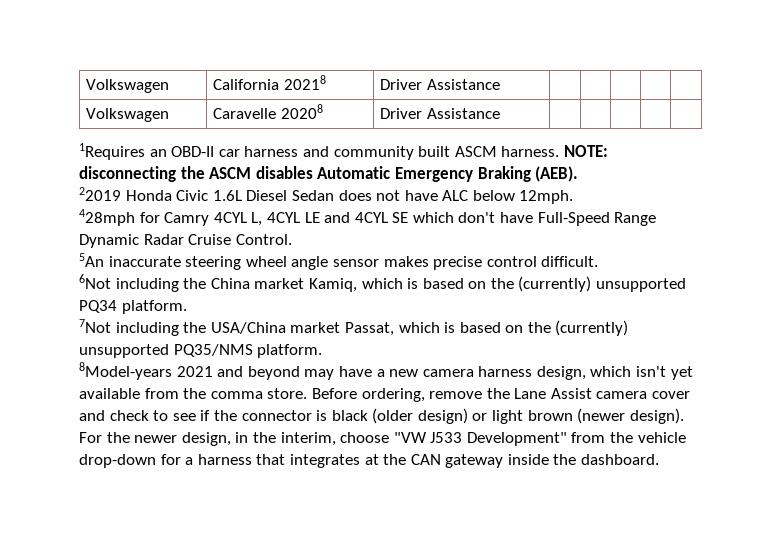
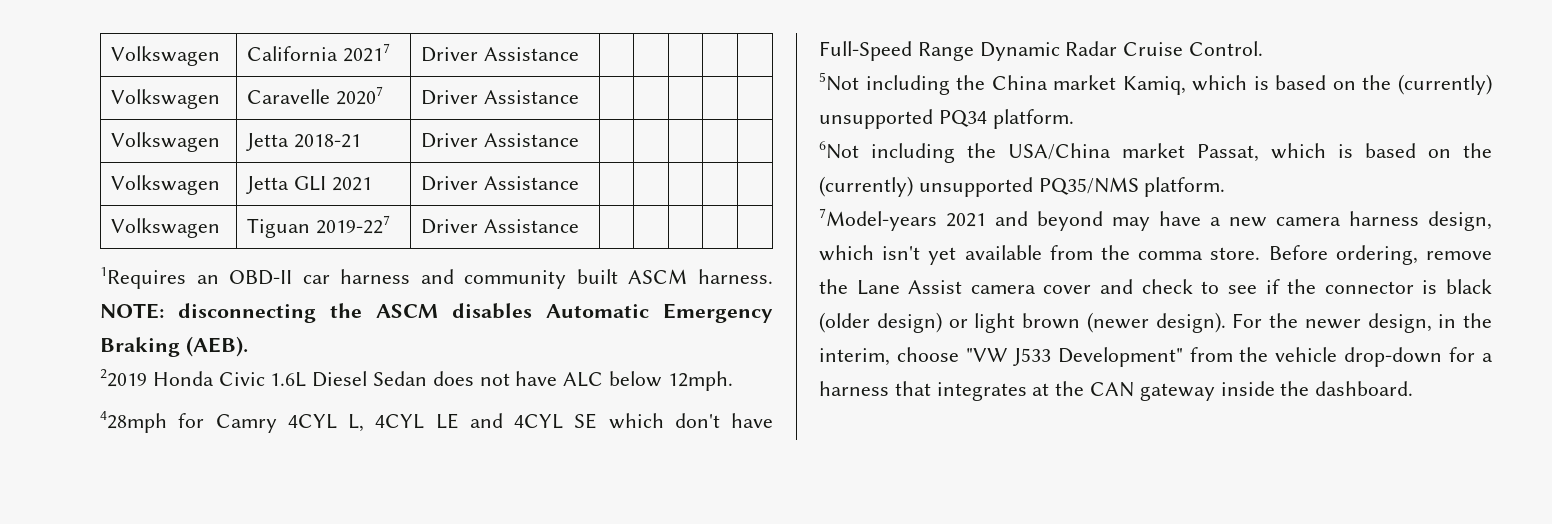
- Volkswagen | California 20218 | Driver Assistance | | | | |
+ Volkswagen | California 20217 | Driver Assistance | | | | |
- Volkswagen | Caravelle 20208 | Driver Assistance | | | | |
+ Volkswagen | Caravelle 20207 | Driver Assistance | | | | |
+ Volkswagen | Jetta 2018-21 | Driver Assistance | | | | |
+ Volkswagen | Jetta GLI 2021 | Driver Assistance | | | | |
+ Volkswagen | Tiguan 2019-227 | Driver Assistance | | | | |
- 5An inaccurate steering wheel angle sensor makes precise control difficult.
- 6Not including the China market Kamiq, which is based on the (currently) unsupported PQ34 platform.
+ 5Not including the China market Kamiq, which is based on the (currently) unsupported PQ34 platform.
- 7Not including the USA/China market Passat, which is based on the (currently) unsupported PQ35/NMS platform.
+ 6Not including the USA/China market Passat, which is based on the (currently) unsupported PQ35/NMS platform.
- 8Model-years 2021 and beyond may have a new camera harness design, which isn't yet available from the comma store.
+ 7Model-years 2021 and beyond may have a new camera harness design, which isn't yet available from the comma store.

